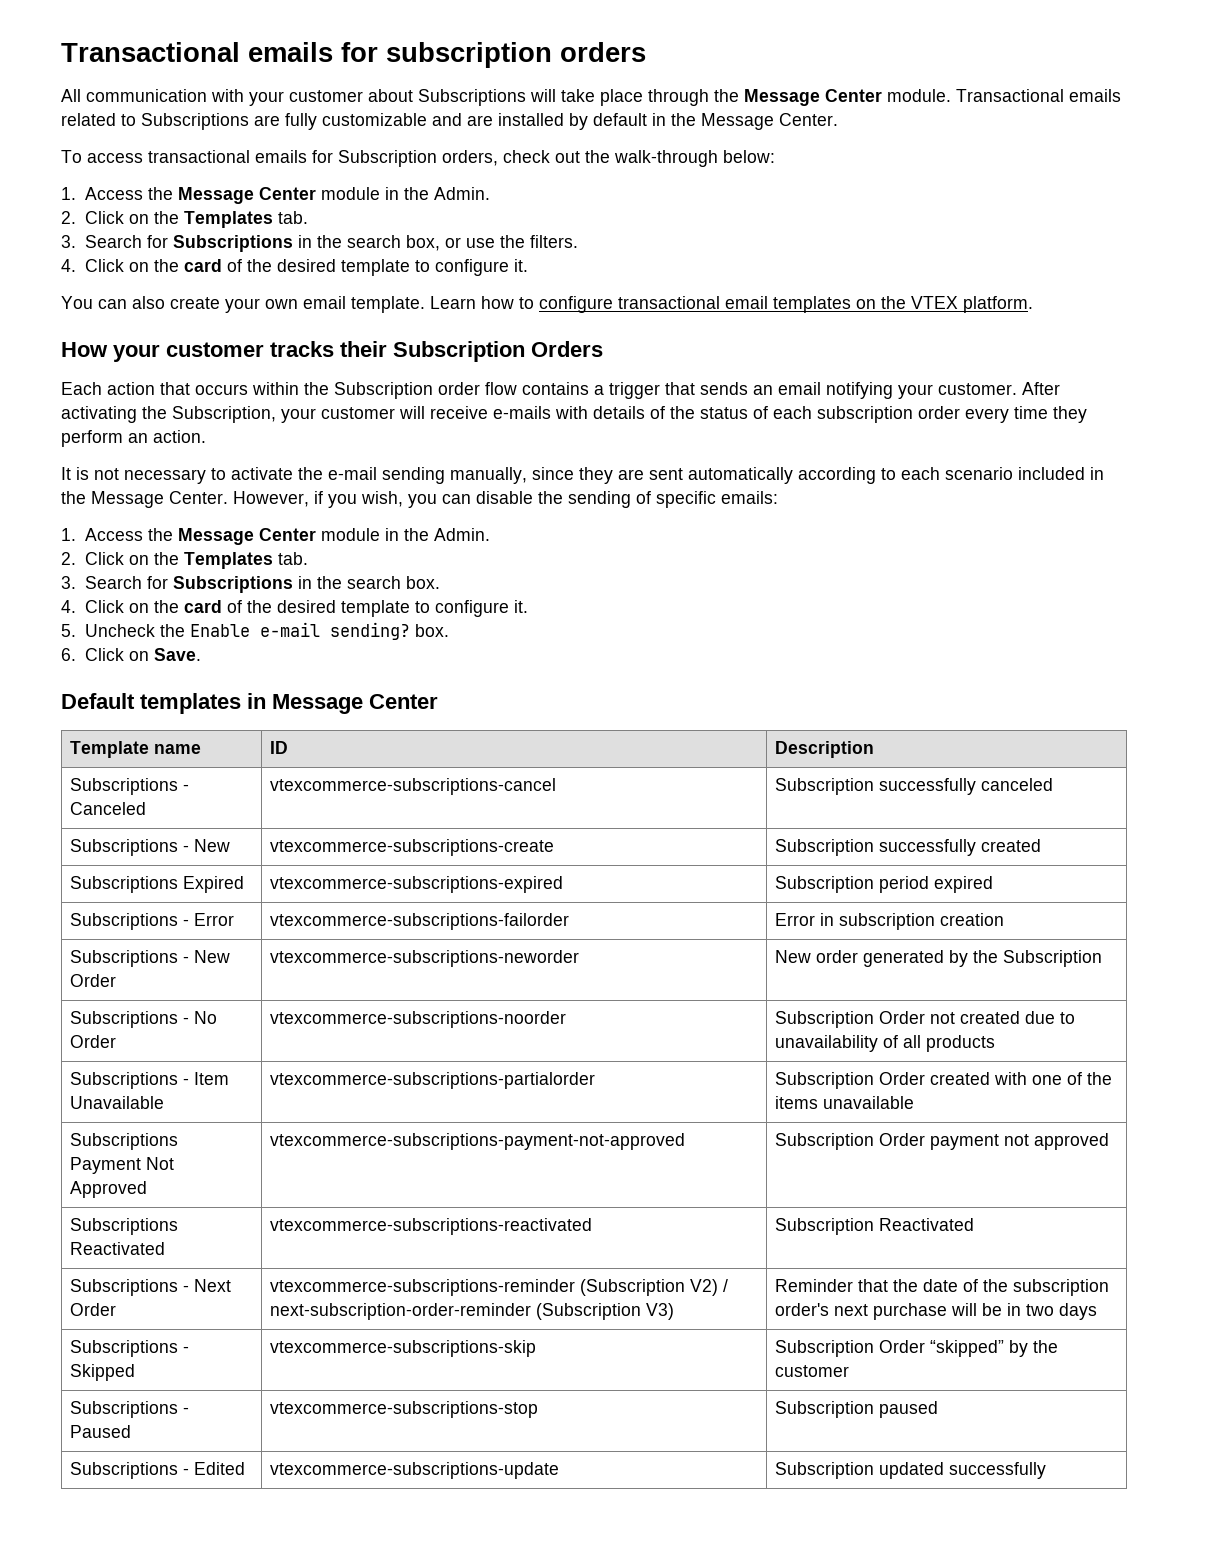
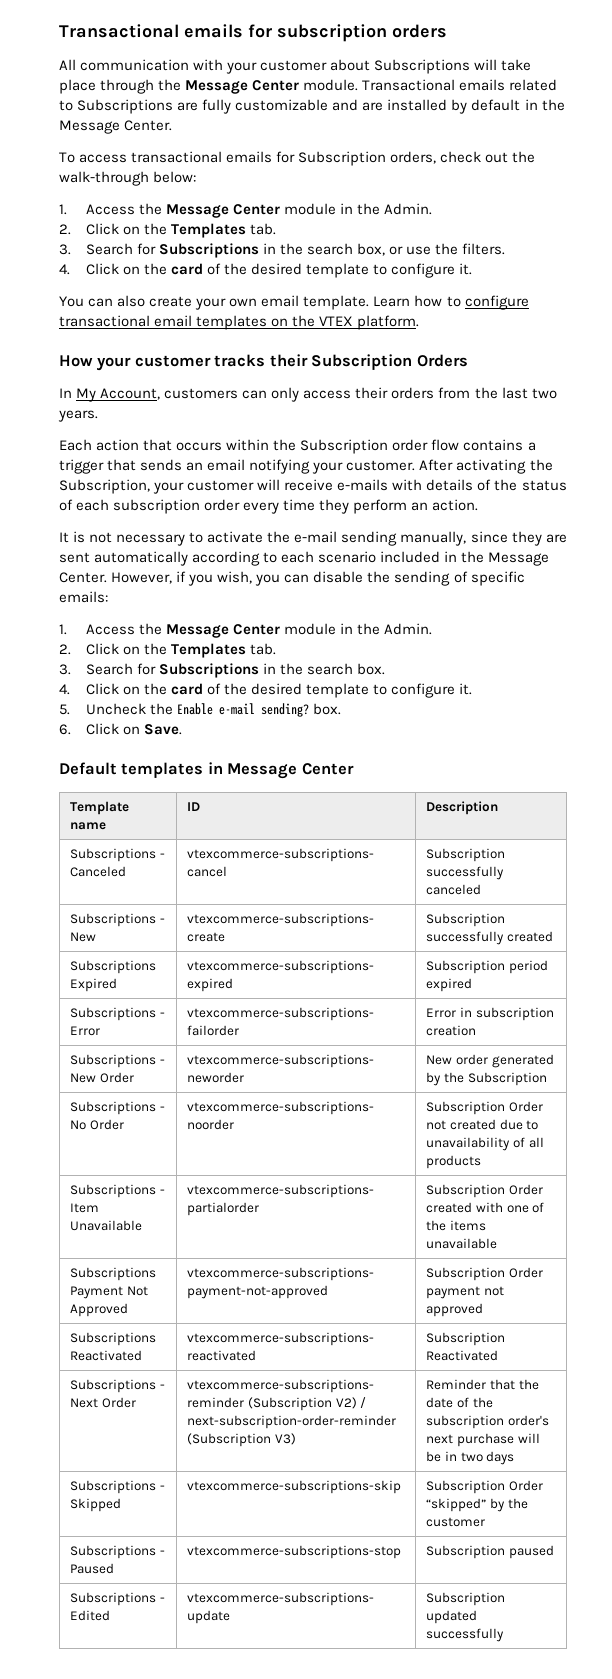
+ In My Account, customers can only access their orders from the last two years.

